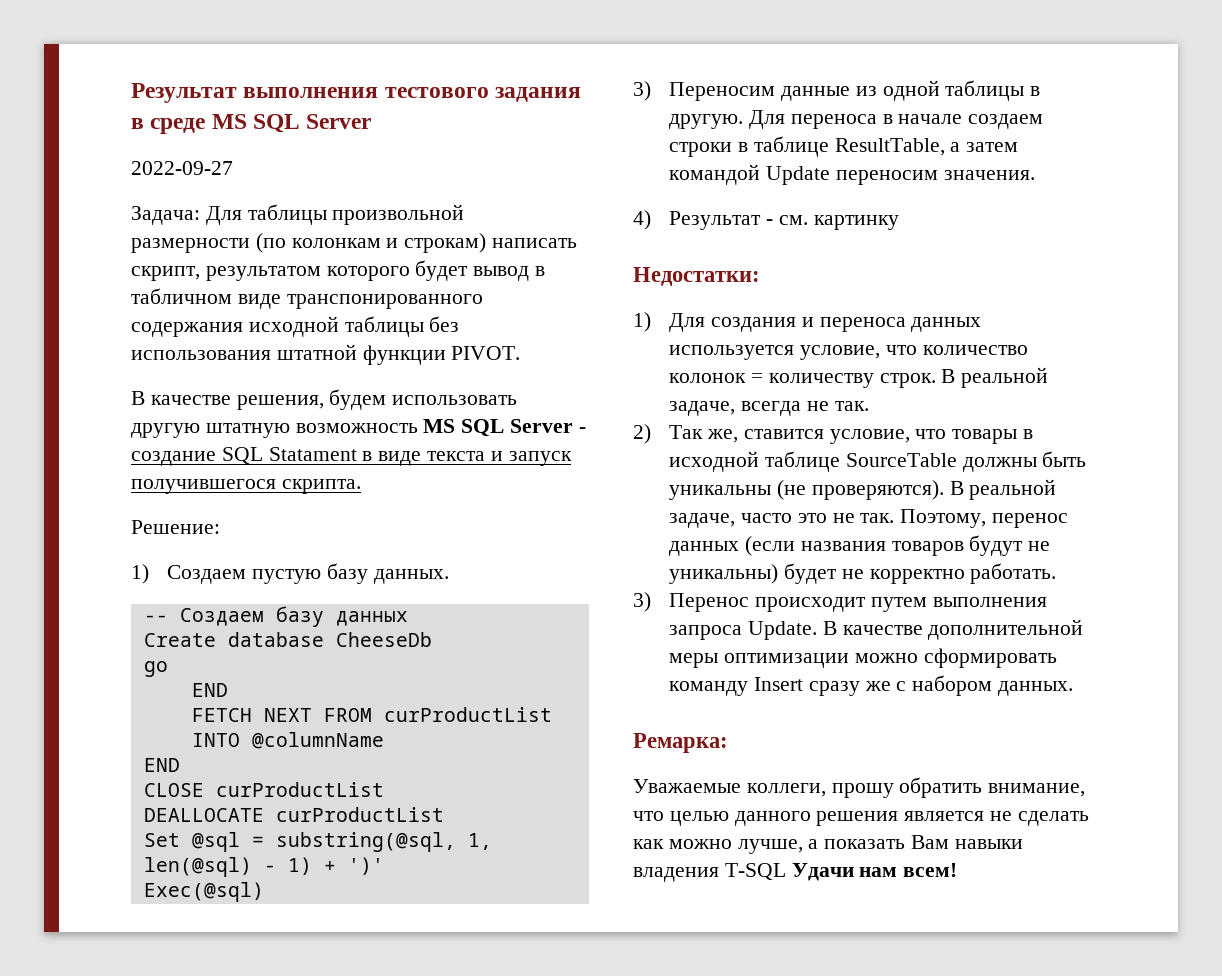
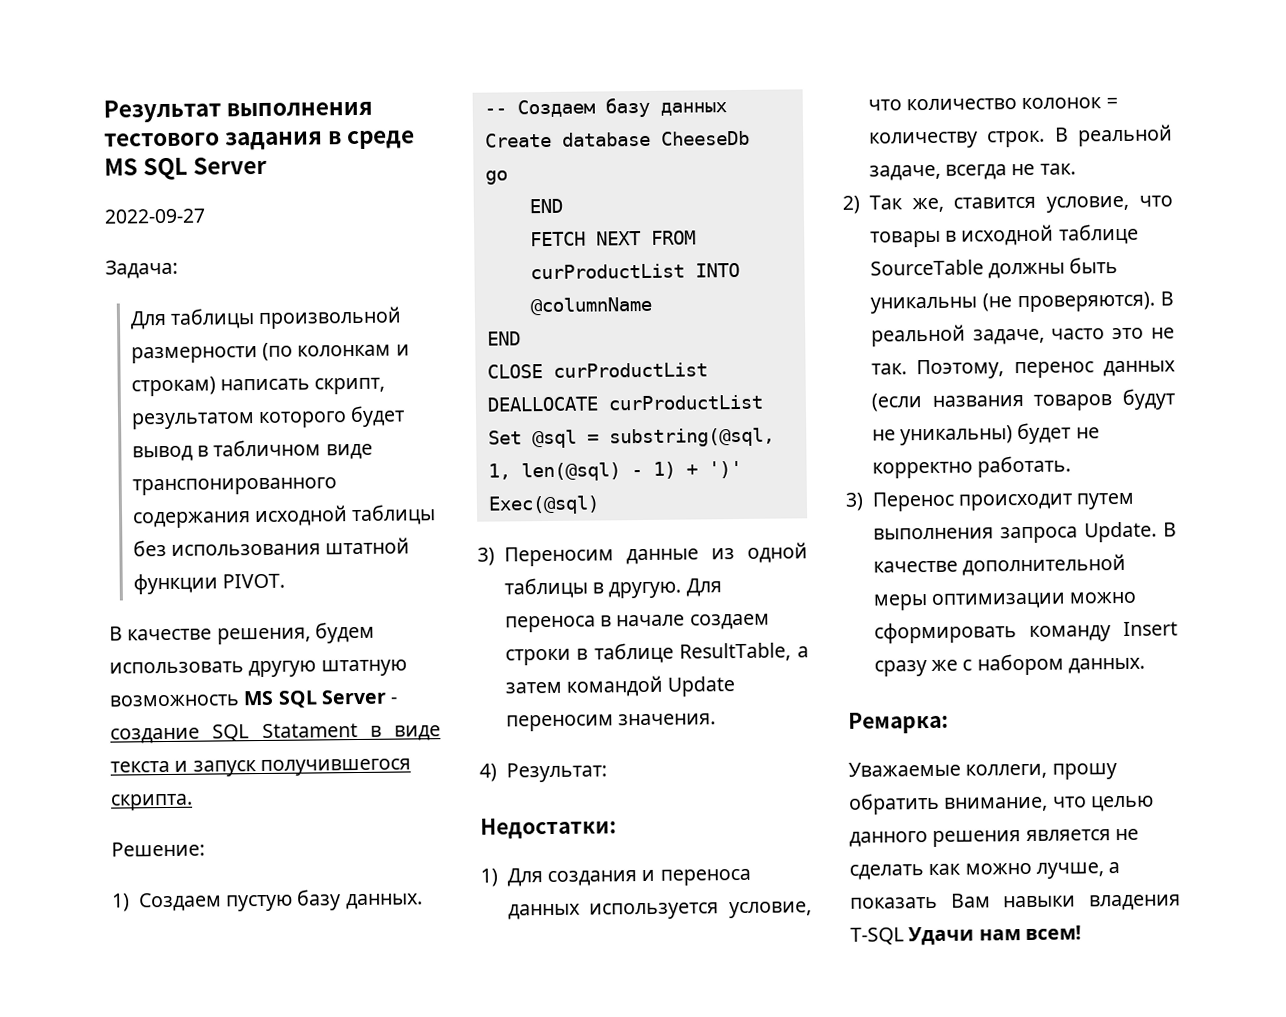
- Задача: Для таблицы произвольной размерности (по колонкам и строкам) написать скрипт, результатом которого будет вывод в табличном виде транспонированного содержания исходной таблицы без использования штатной функции PIVOT.
+ Задача:
+ Для таблицы произвольной размерности (по колонкам и строкам) написать скрипт, результатом которого будет вывод в табличном виде транспонированного содержания исходной таблицы без использования штатной функции PIVOT.
- 4) Результат - см. картинку
+ 4) Результат:

